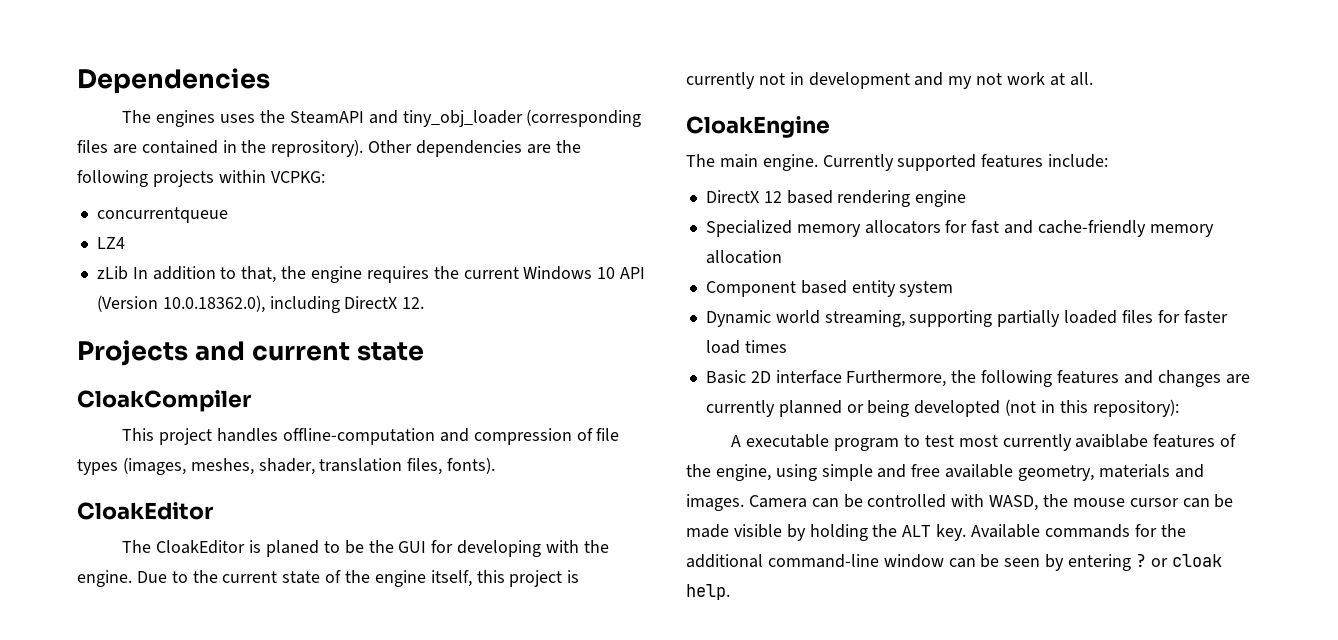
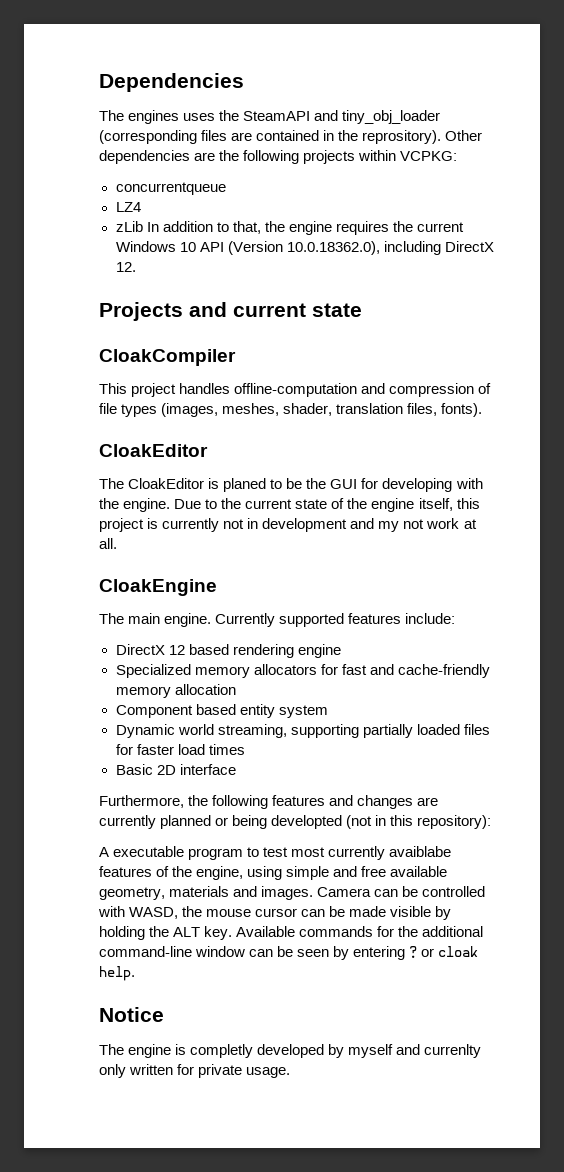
- Basic 2D interface Furthermore, the following features and changes are currently planned or being developted (not in this repository):
+ Basic 2D interface
+ Furthermore, the following features and changes are currently planned or being developted (not in this repository):
+ Notice
+ The engine is completly developed by myself and currenlty only written for private usage.

